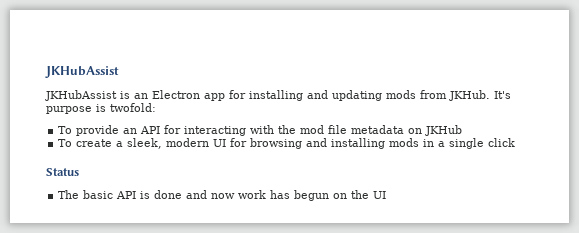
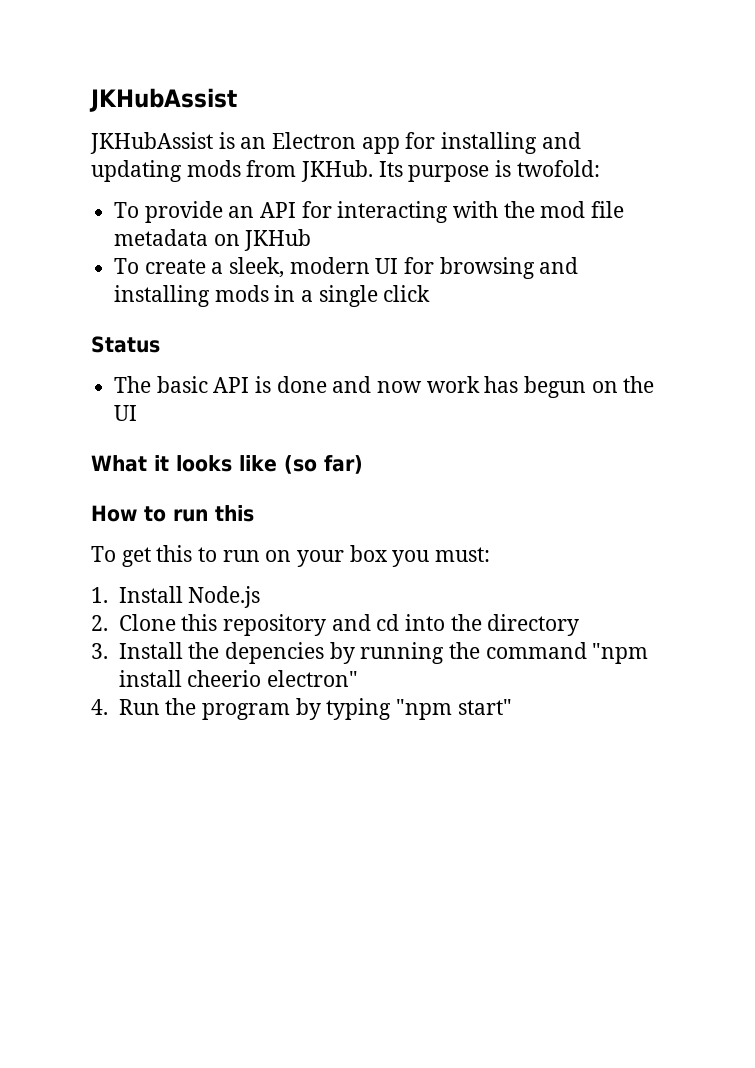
- It's purpose is twofold:
+ Its purpose is twofold:
+ What it looks like (so far)
+ How to run this
+ To get this to run on your box you must:
+ 1. Install Node.js
+ 2. Clone this repository and cd into the directory
+ 3. Install the depencies by running the command "npm install cheerio electron"
+ 4. Run the program by typing "npm start"

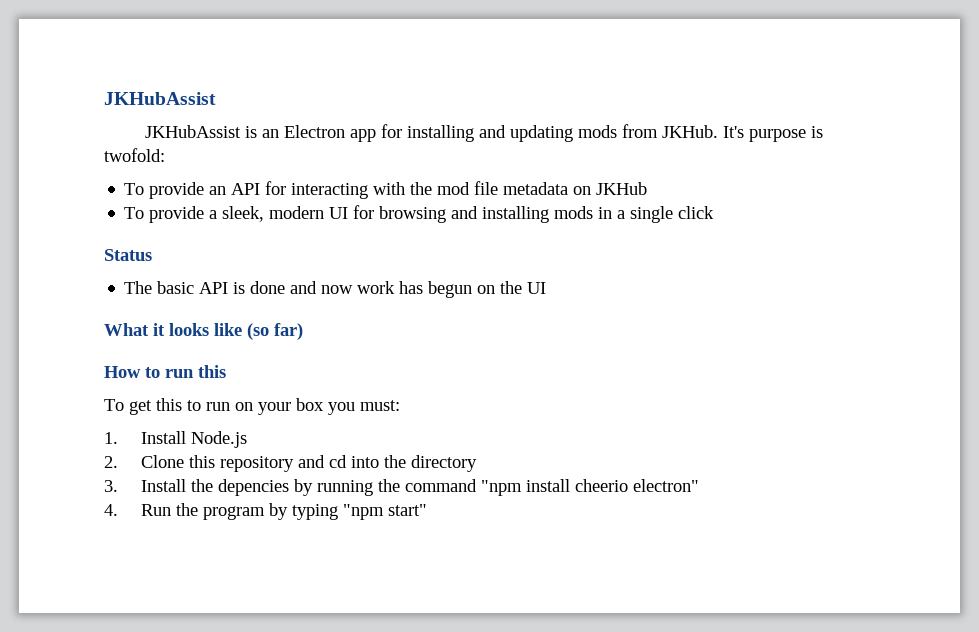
- Its purpose is twofold:
+ It's purpose is twofold:
- To create a sleek, modern UI for browsing and installing mods in a single click
+ To provide a sleek, modern UI for browsing and installing mods in a single click

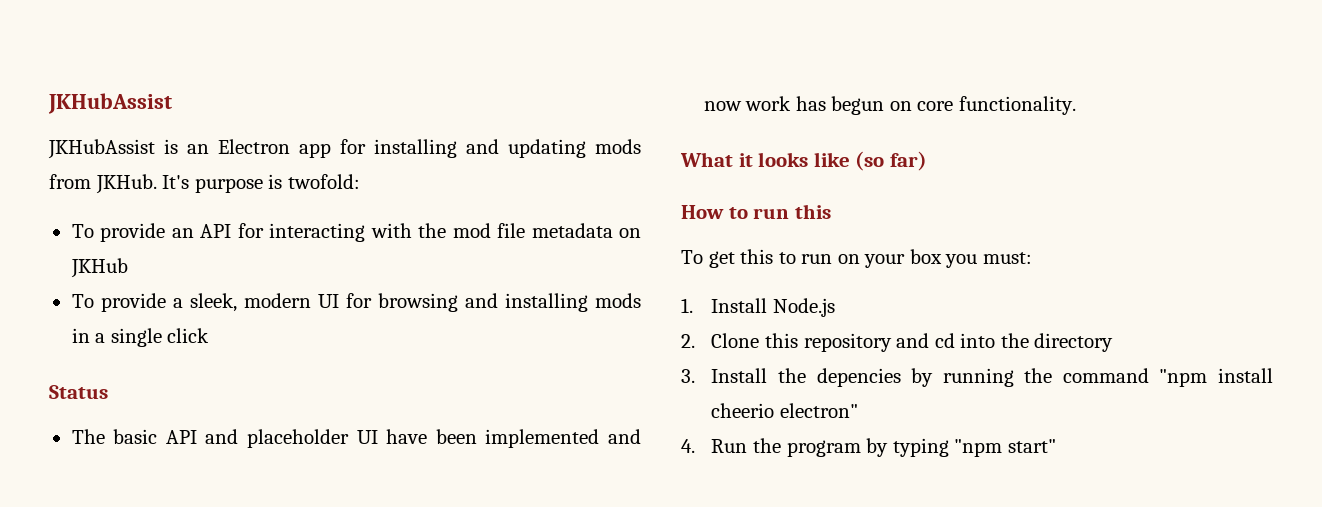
- The basic API is done and now work has begun on the UI
+ The basic API and placeholder UI have been implemented and now work has begun on core functionality.

